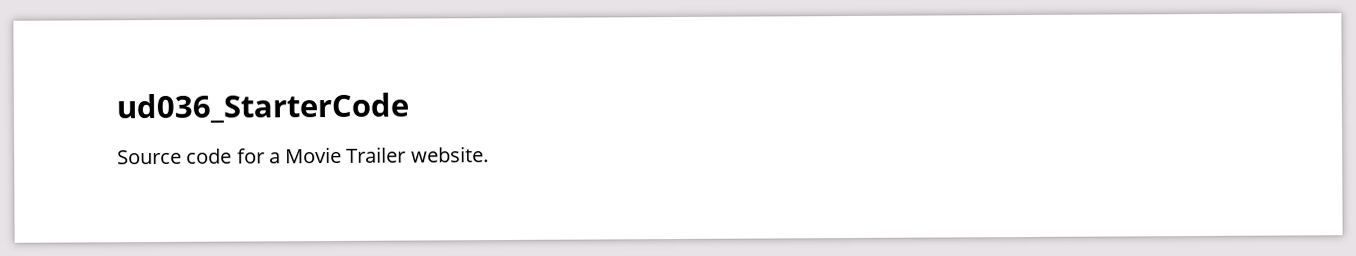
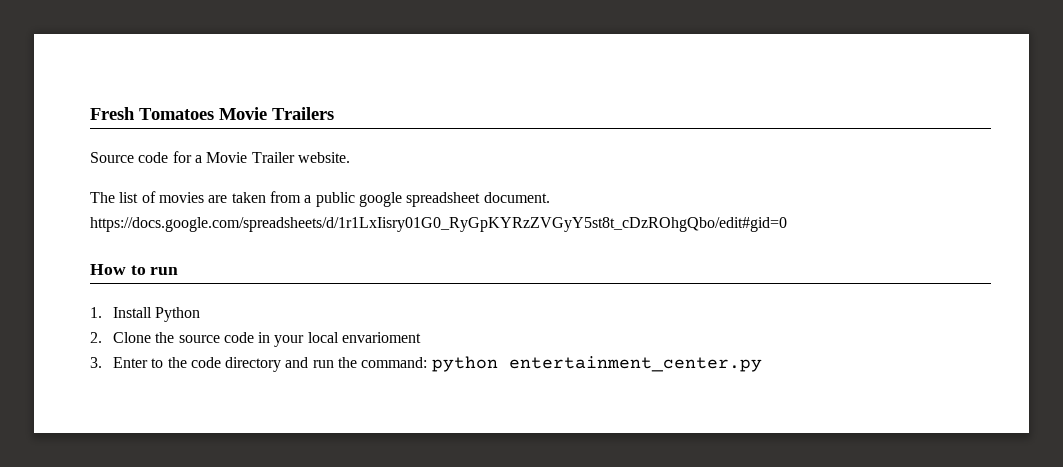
- ud036_StarterCode
+ Fresh Tomatoes Movie Trailers
+ The list of movies are taken from a public google spreadsheet document. https://docs.google.com/spreadsheets/d/1r1LxIisry01G0_RyGpKYRzZVGyY5st8t_cDzROhgQbo/edit#gid=0
+ How to run
+ 1. Install Python
+ 2. Clone the source code in your local envarioment
+ 3. Enter to the code directory and run the command: python entertainment_center.py

